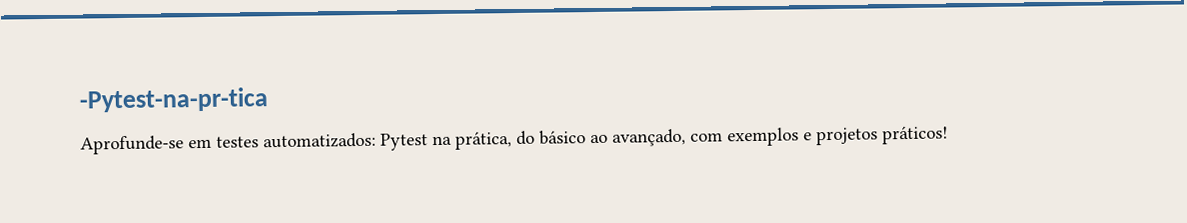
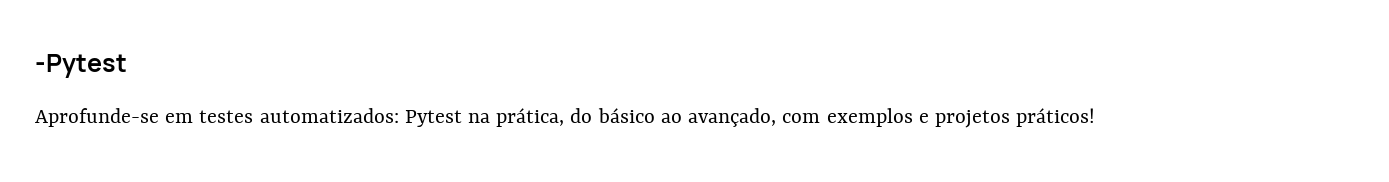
- -Pytest-na-pr-tica
+ -Pytest

